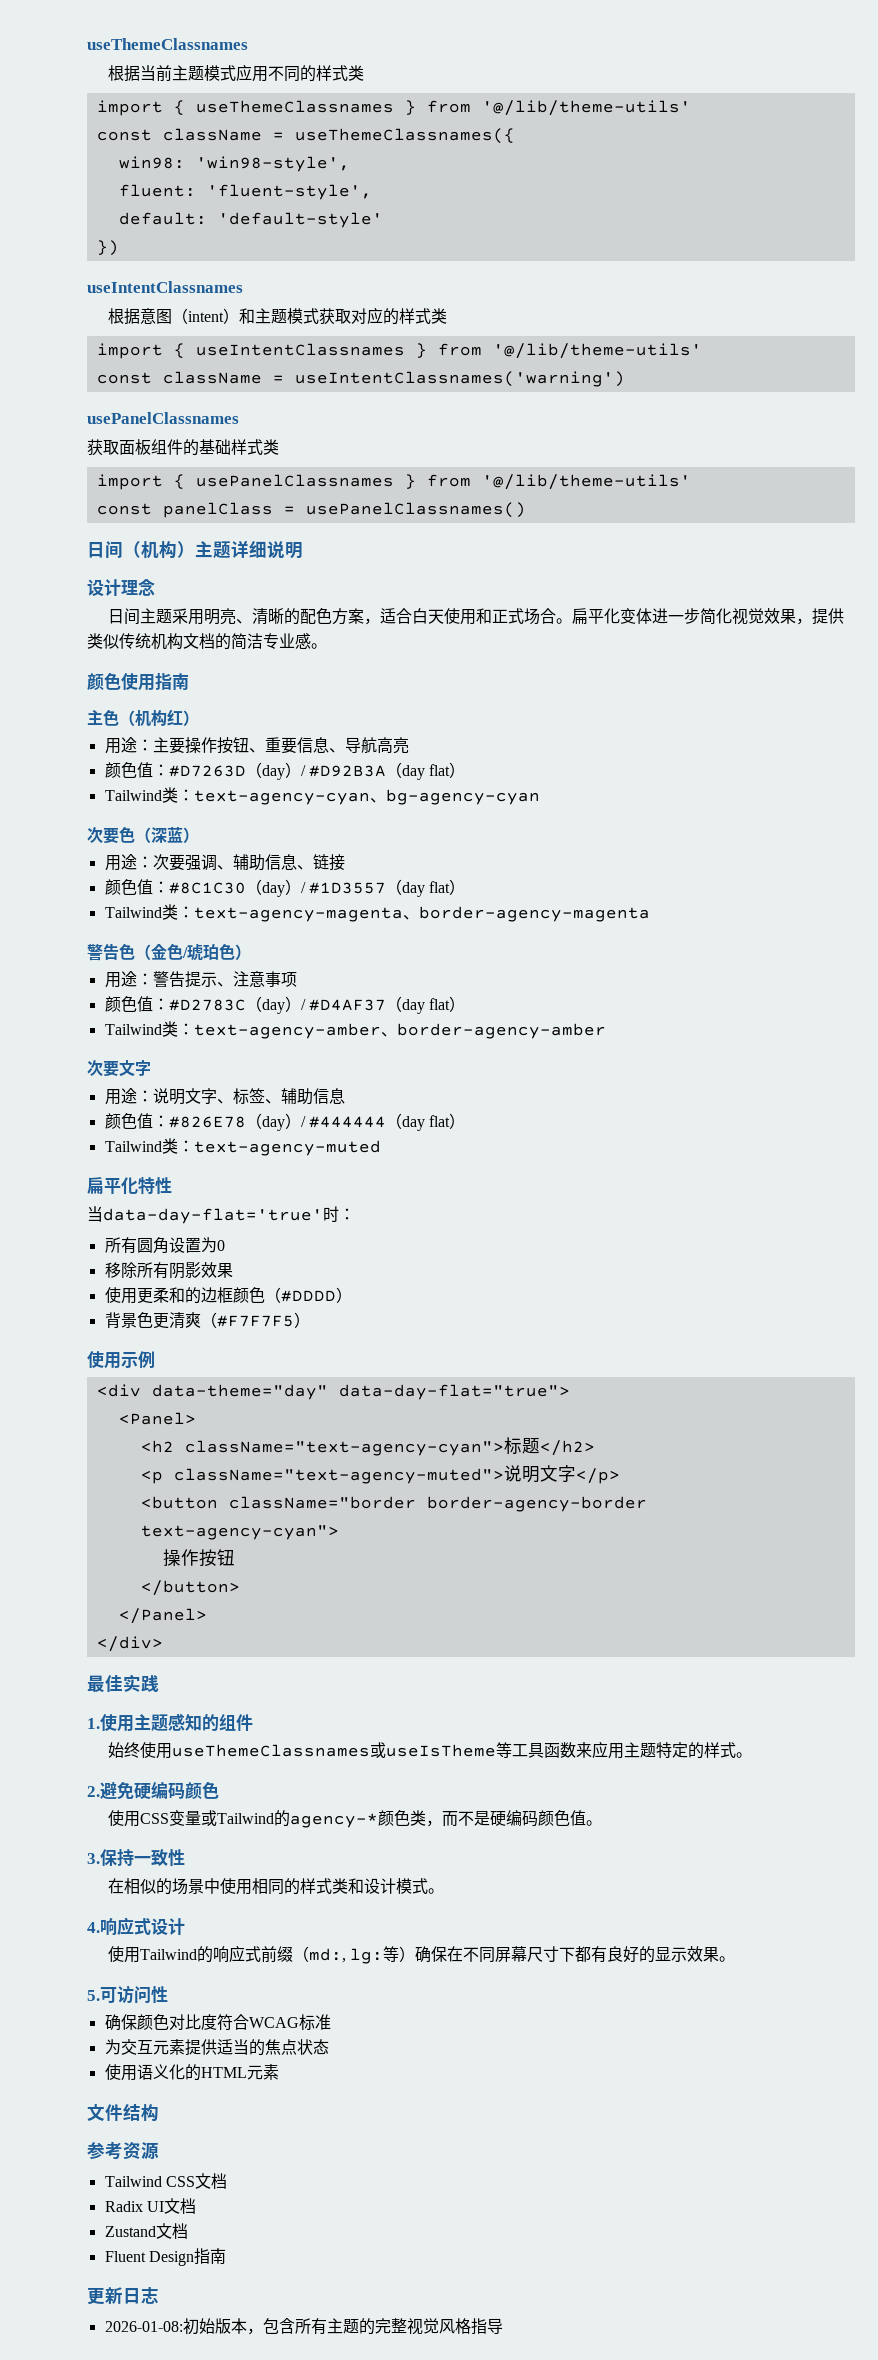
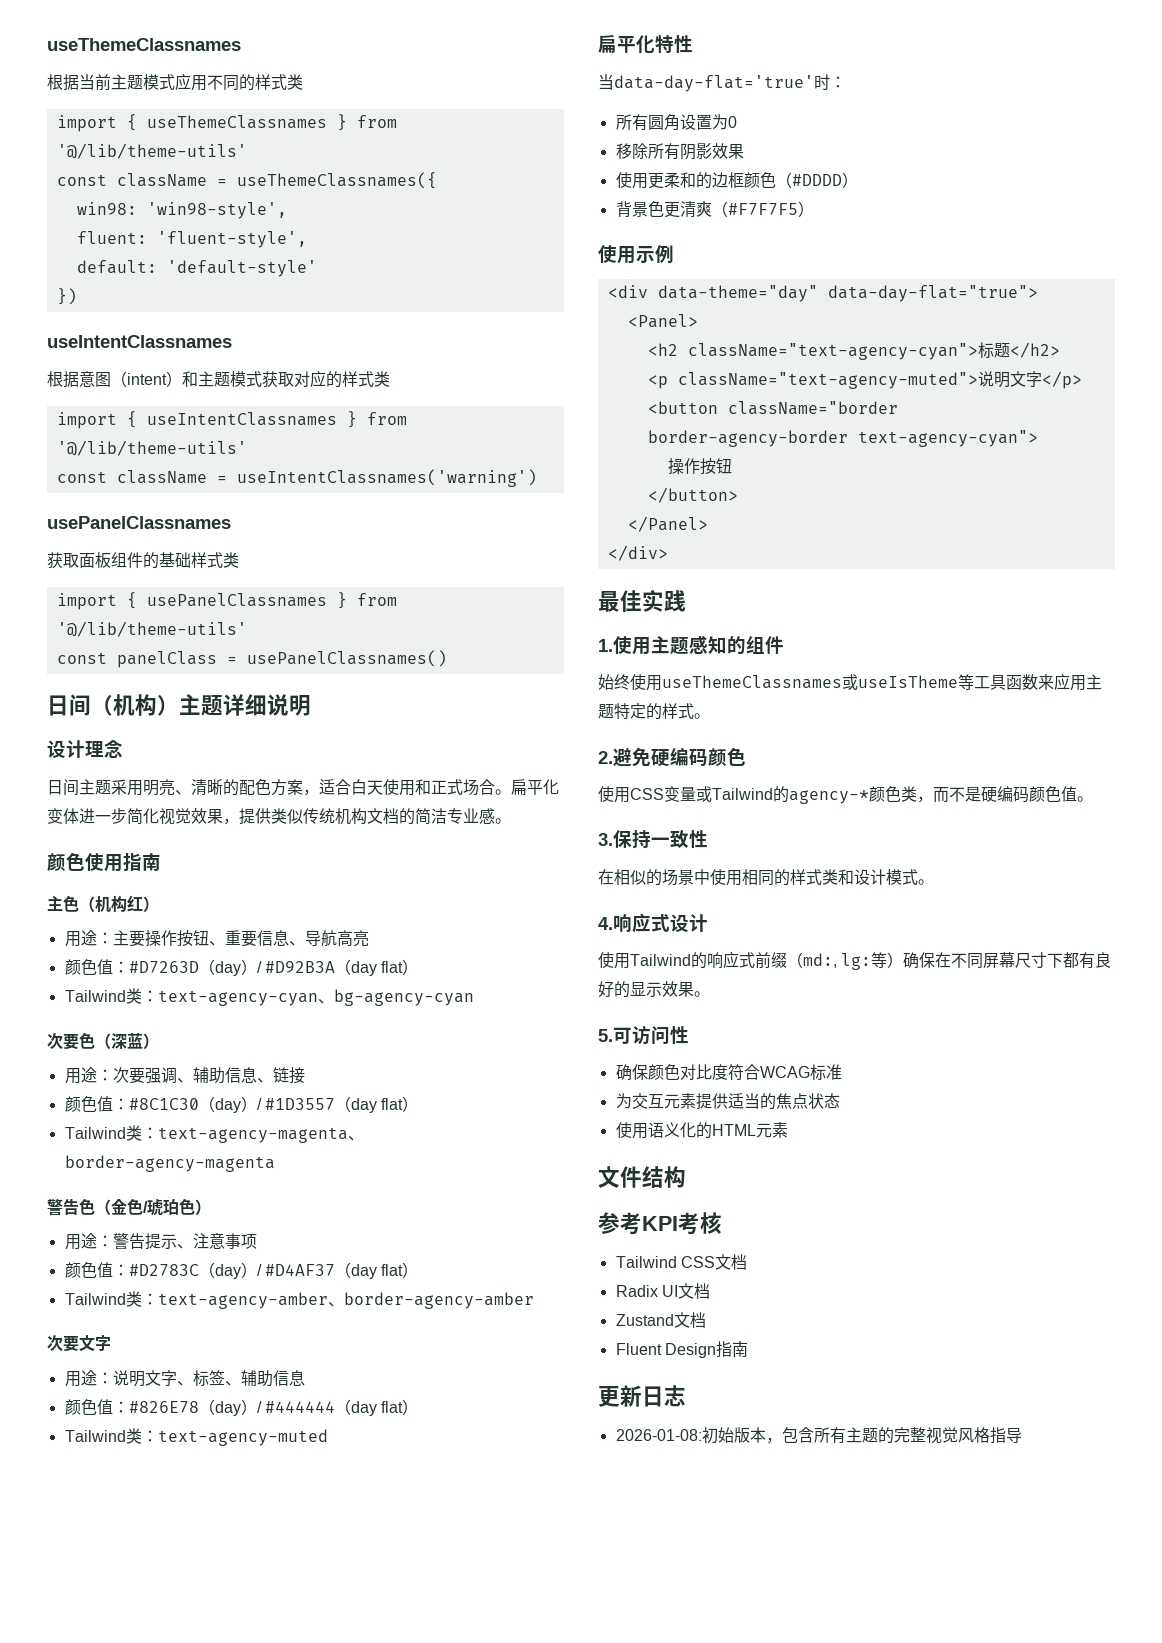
- 参考资源
+ 参考KPI考核

